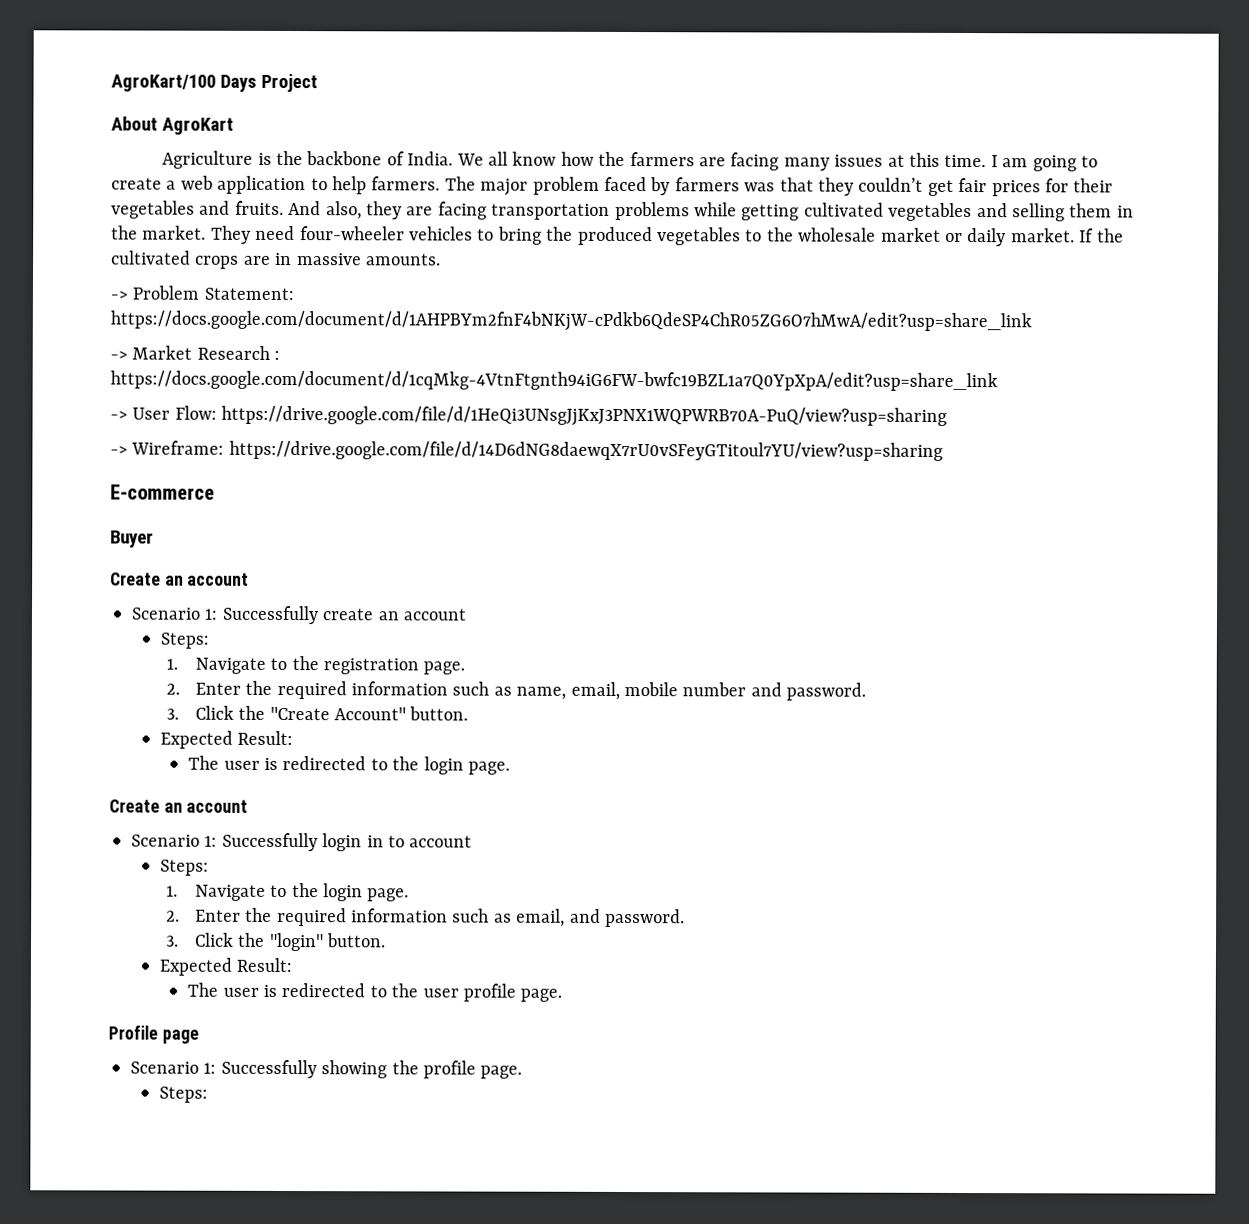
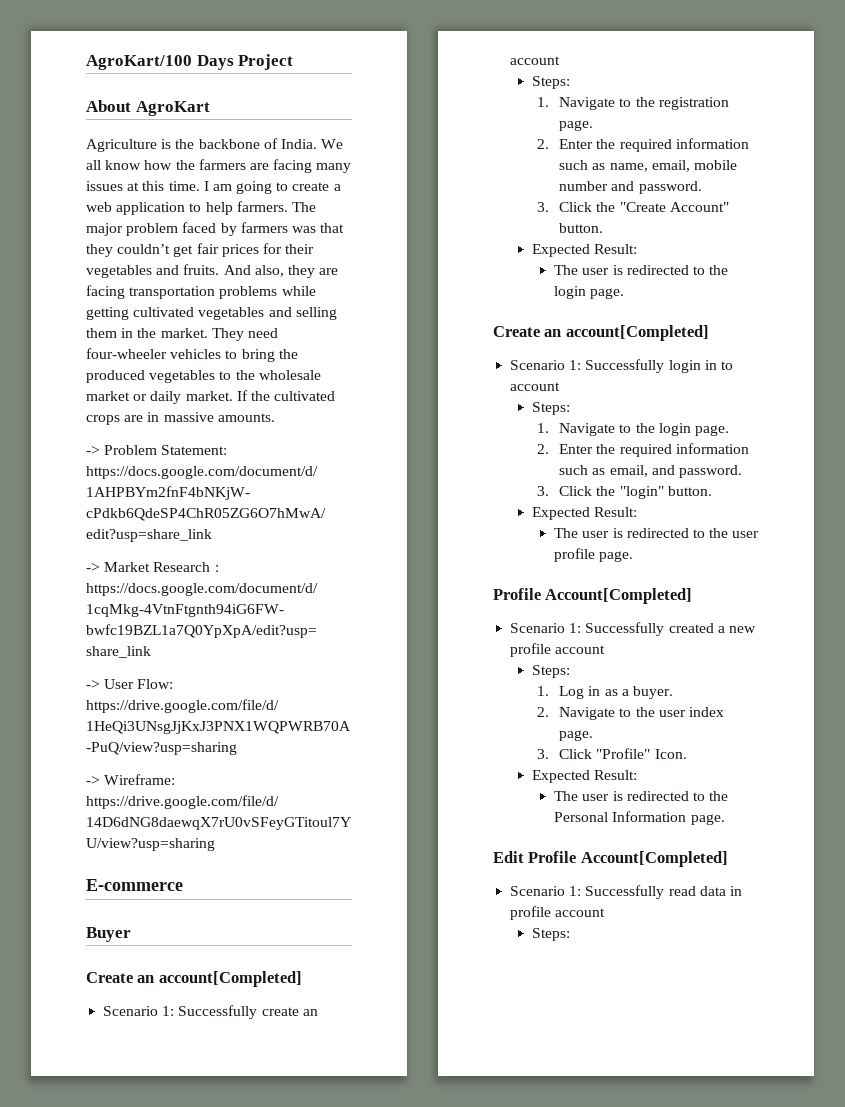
  Buyer
- Create an account
+ Create an account[Completed]
  The user is redirected to the login page.
- Create an account
+ Create an account[Completed]
  The user is redirected to the user profile page.
- Profile page
- Scenario 1: Successfully showing the profile page.
+ Profile Account[Completed]
+ Scenario 1: Successfully created a new profile account
+ Steps:
+ 1. Log in as a buyer.
+ 2. Navigate to the user index page.
+ 3. Click "Profile" Icon.
+ Expected Result:
+ The user is redirected to the Personal Information page.
+ Edit Profile Account[Completed]
+ Scenario 1: Successfully read data in profile account

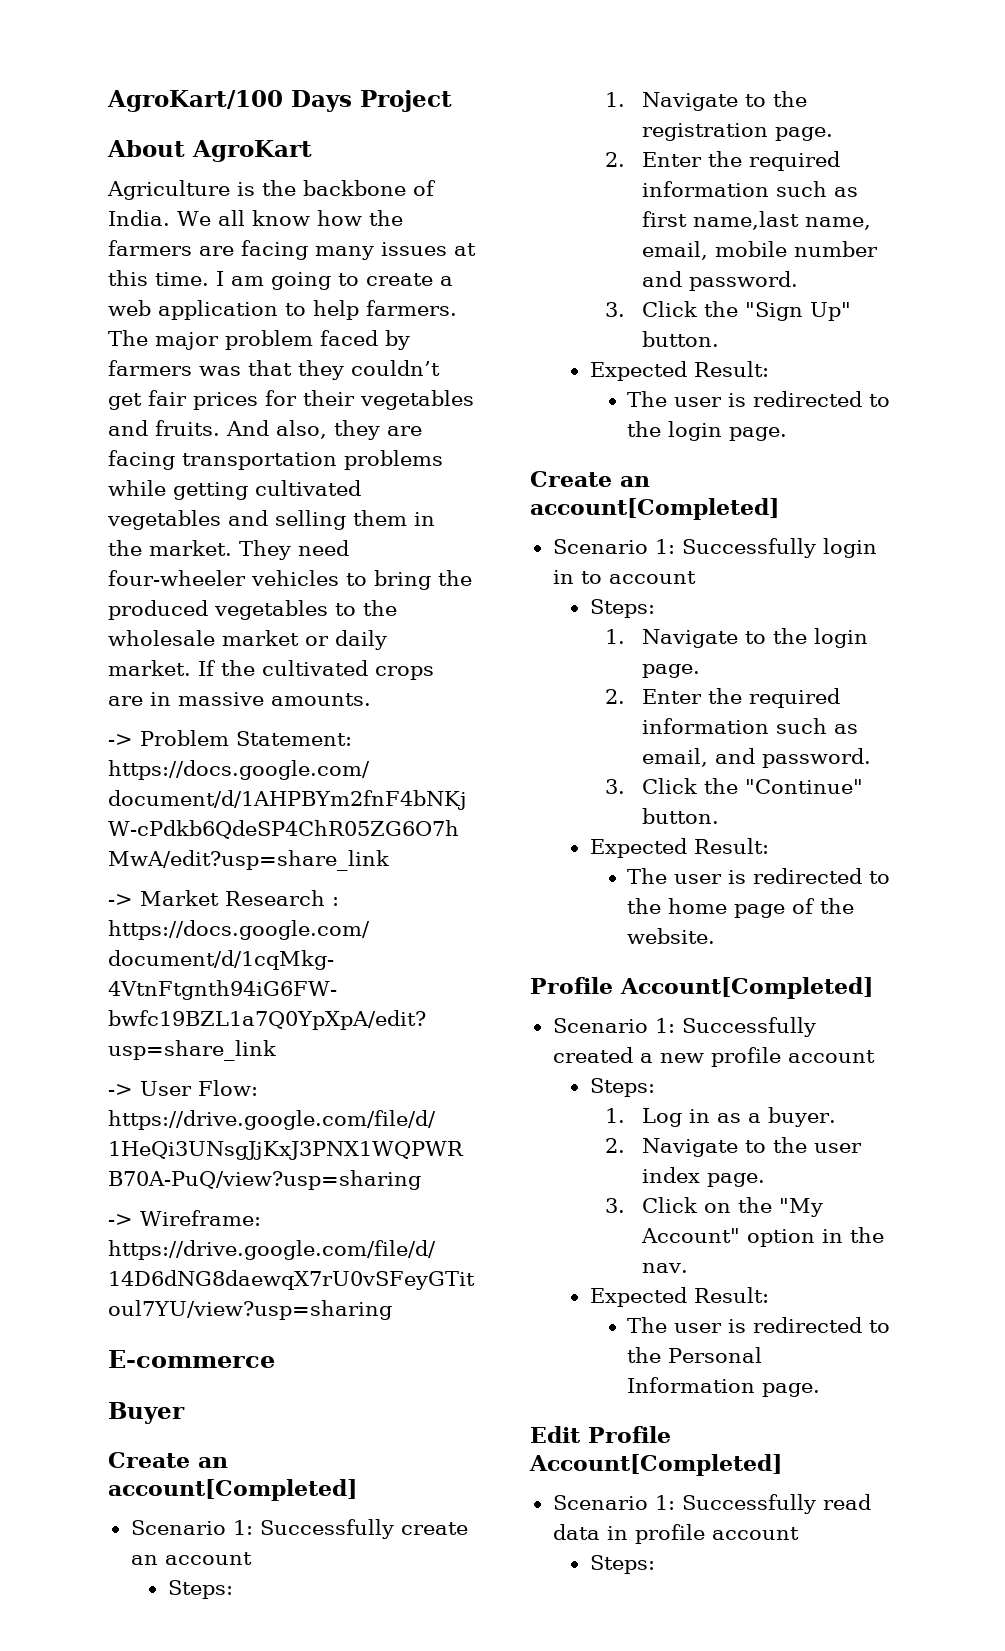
- 2. Enter the required information such as name, email, mobile number and password.
+ 2. Enter the required information such as first name,last name, email, mobile number and password.
- 3. Click the "Create Account" button.
+ 3. Click the "Sign Up" button.
- 3. Click the "login" button.
+ 3. Click the "Continue" button.
  Expected Result:
- The user is redirected to the user profile page.
+ The user is redirected to the home page of the website.
- 3. Click "Profile" Icon.
+ 3. Click on the "My Account" option in the nav.

